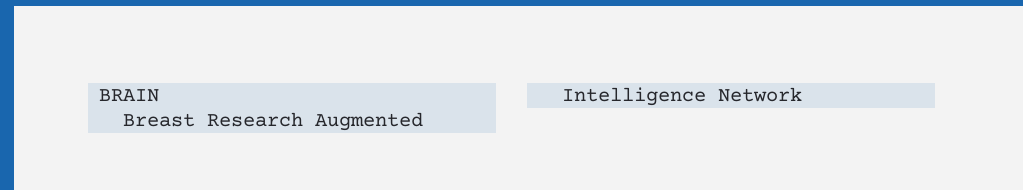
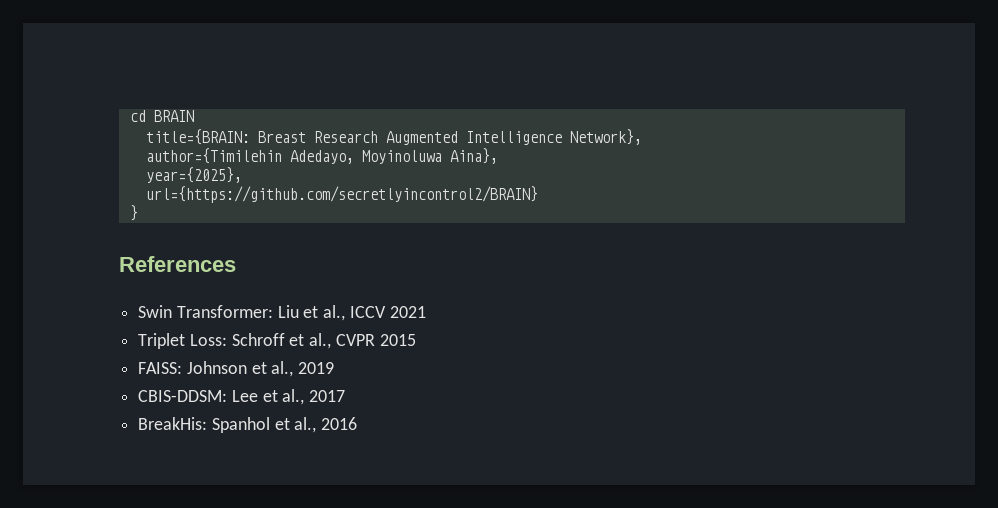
- BRAIN
+ cd BRAIN
- Breast Research Augmented Intelligence Network
+ title={BRAIN: Breast Research Augmented Intelligence Network},
+ author={Timilehin Adedayo, Moyinoluwa Aina},
+ year={2025},
+ url={https://github.com/secretlyincontrol2/BRAIN}
+ }
+ References
+ Swin Transformer: Liu et al., ICCV 2021
+ Triplet Loss: Schroff et al., CVPR 2015
+ FAISS: Johnson et al., 2019
+ CBIS-DDSM: Lee et al., 2017
+ BreakHis: Spanhol et al., 2016

